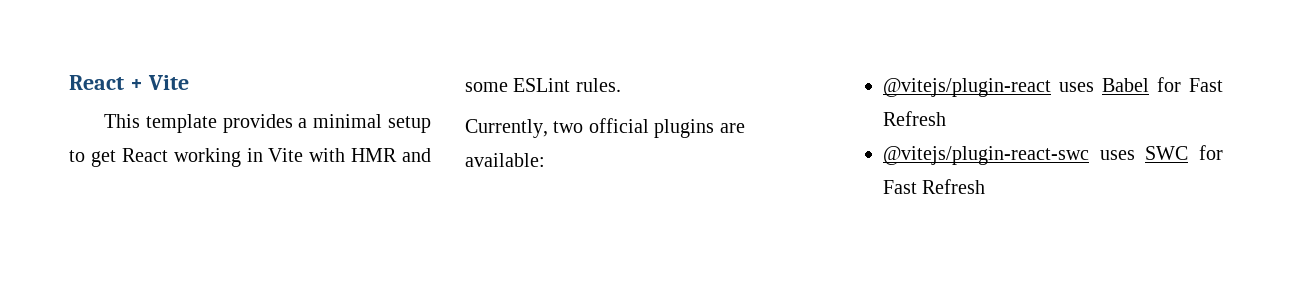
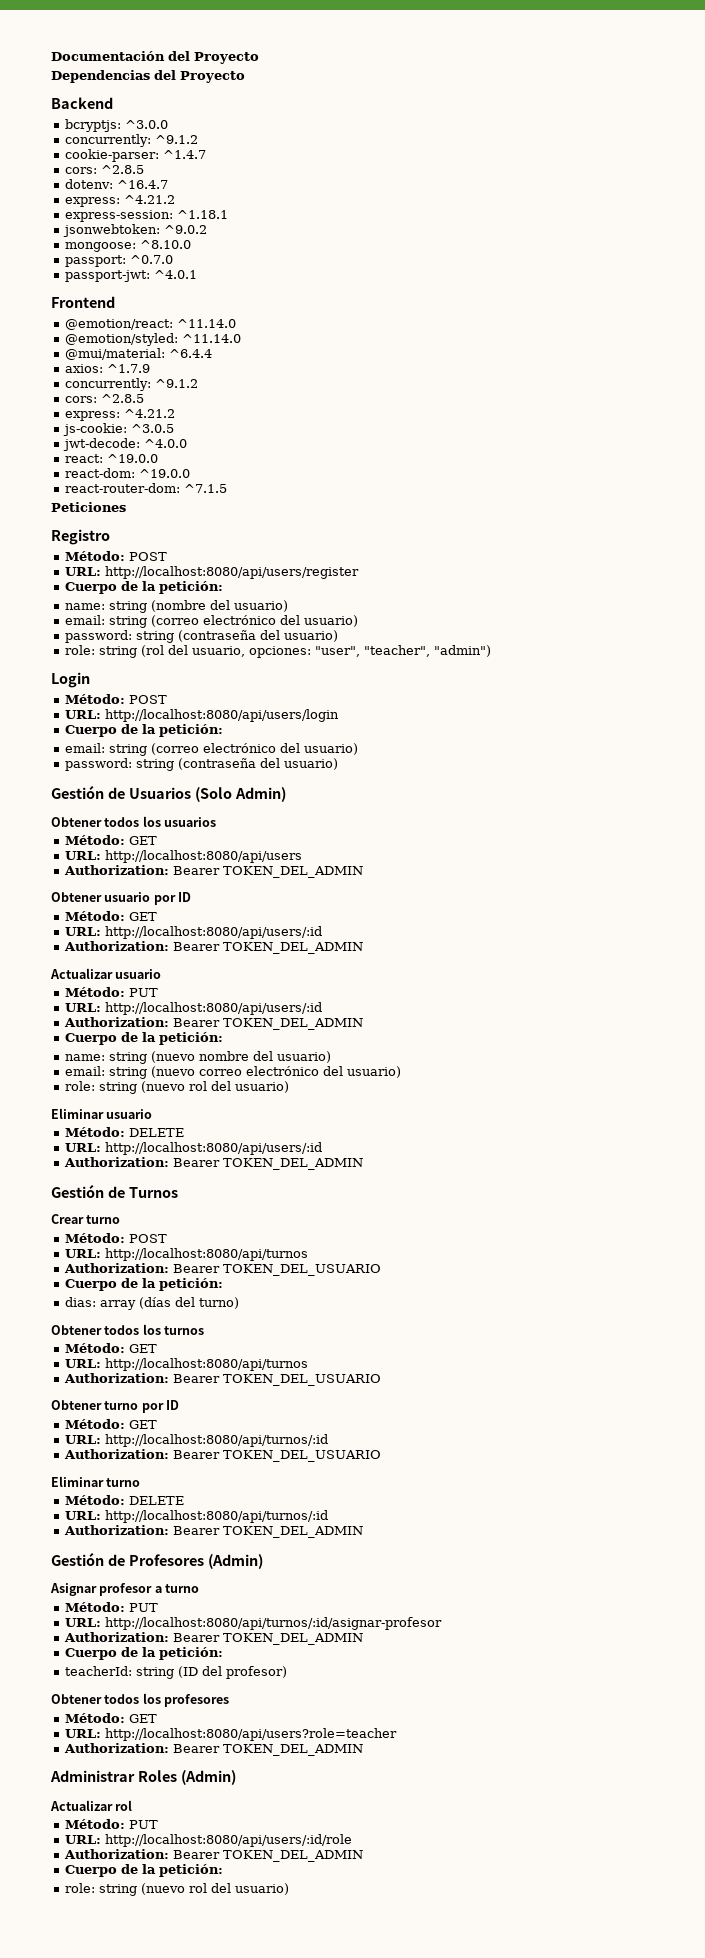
- React + Vite
- This template provides a minimal setup to get React working in Vite with HMR and some ESLint rules.
- Currently, two official plugins are available:
- @vitejs/plugin-react uses Babel for Fast Refresh
- @vitejs/plugin-react-swc uses SWC for Fast Refresh
+ Documentación del Proyecto
+ Dependencias del Proyecto
+ Backend
+ bcryptjs: ^3.0.0
+ concurrently: ^9.1.2
+ cookie-parser: ^1.4.7
+ cors: ^2.8.5
+ dotenv: ^16.4.7
+ express: ^4.21.2
+ express-session: ^1.18.1
+ jsonwebtoken: ^9.0.2
+ mongoose: ^8.10.0
+ passport: ^0.7.0
+ passport-jwt: ^4.0.1
+ Frontend
+ @emotion/react: ^11.14.0
+ @emotion/styled: ^11.14.0
+ @mui/material: ^6.4.4
+ axios: ^1.7.9
+ concurrently: ^9.1.2
+ cors: ^2.8.5
+ express: ^4.21.2
+ js-cookie: ^3.0.5
+ jwt-decode: ^4.0.0
+ react: ^19.0.0
+ react-dom: ^19.0.0
+ react-router-dom: ^7.1.5
+ Peticiones
+ Registro
+ Método: POST
+ URL: http://localhost:8080/api/users/register
+ Cuerpo de la petición:
+ name: string (nombre del usuario)
+ email: string (correo electrónico del usuario)
+ password: string (contraseña del usuario)
+ role: string (rol del usuario, opciones: "user", "teacher", "admin")
+ Login
+ Método: POST
+ URL: http://localhost:8080/api/users/login
+ Cuerpo de la petición:
+ email: string (correo electrónico del usuario)
+ password: string (contraseña del usuario)
+ Gestión de Usuarios (Solo Admin)
+ Obtener todos los usuarios
+ Método: GET
+ URL: http://localhost:8080/api/users
+ Authorization: Bearer TOKEN_DEL_ADMIN
+ Obtener usuario por ID
+ Método: GET
+ URL: http://localhost:8080/api/users/:id
+ Authorization: Bearer TOKEN_DEL_ADMIN
+ Actualizar usuario
+ Método: PUT
+ URL: http://localhost:8080/api/users/:id
+ Authorization: Bearer TOKEN_DEL_ADMIN
+ Cuerpo de la petición:
+ name: string (nuevo nombre del usuario)
+ email: string (nuevo correo electrónico del usuario)
+ role: string (nuevo rol del usuario)
+ Eliminar usuario
+ Método: DELETE
+ URL: http://localhost:8080/api/users/:id
+ Authorization: Bearer TOKEN_DEL_ADMIN
+ Gestión de Turnos
+ Crear turno
+ Método: POST
+ URL: http://localhost:8080/api/turnos
+ Authorization: Bearer TOKEN_DEL_USUARIO
+ Cuerpo de la petición:
+ dias: array (días del turno)
+ Obtener todos los turnos
+ Método: GET
+ URL: http://localhost:8080/api/turnos
+ Authorization: Bearer TOKEN_DEL_USUARIO
+ Obtener turno por ID
+ Método: GET
+ URL: http://localhost:8080/api/turnos/:id
+ Authorization: Bearer TOKEN_DEL_USUARIO
+ Eliminar turno
+ Método: DELETE
+ URL: http://localhost:8080/api/turnos/:id
+ Authorization: Bearer TOKEN_DEL_ADMIN
+ Gestión de Profesores (Admin)
+ Asignar profesor a turno
+ Método: PUT
+ URL: http://localhost:8080/api/turnos/:id/asignar-profesor
+ Authorization: Bearer TOKEN_DEL_ADMIN
+ Cuerpo de la petición:
+ teacherId: string (ID del profesor)
+ Obtener todos los profesores
+ Método: GET
+ URL: http://localhost:8080/api/users?role=teacher
+ Authorization: Bearer TOKEN_DEL_ADMIN
+ Administrar Roles (Admin)
+ Actualizar rol
+ Método: PUT
+ URL: http://localhost:8080/api/users/:id/role
+ Authorization: Bearer TOKEN_DEL_ADMIN
+ Cuerpo de la petición:
+ role: string (nuevo rol del usuario)

